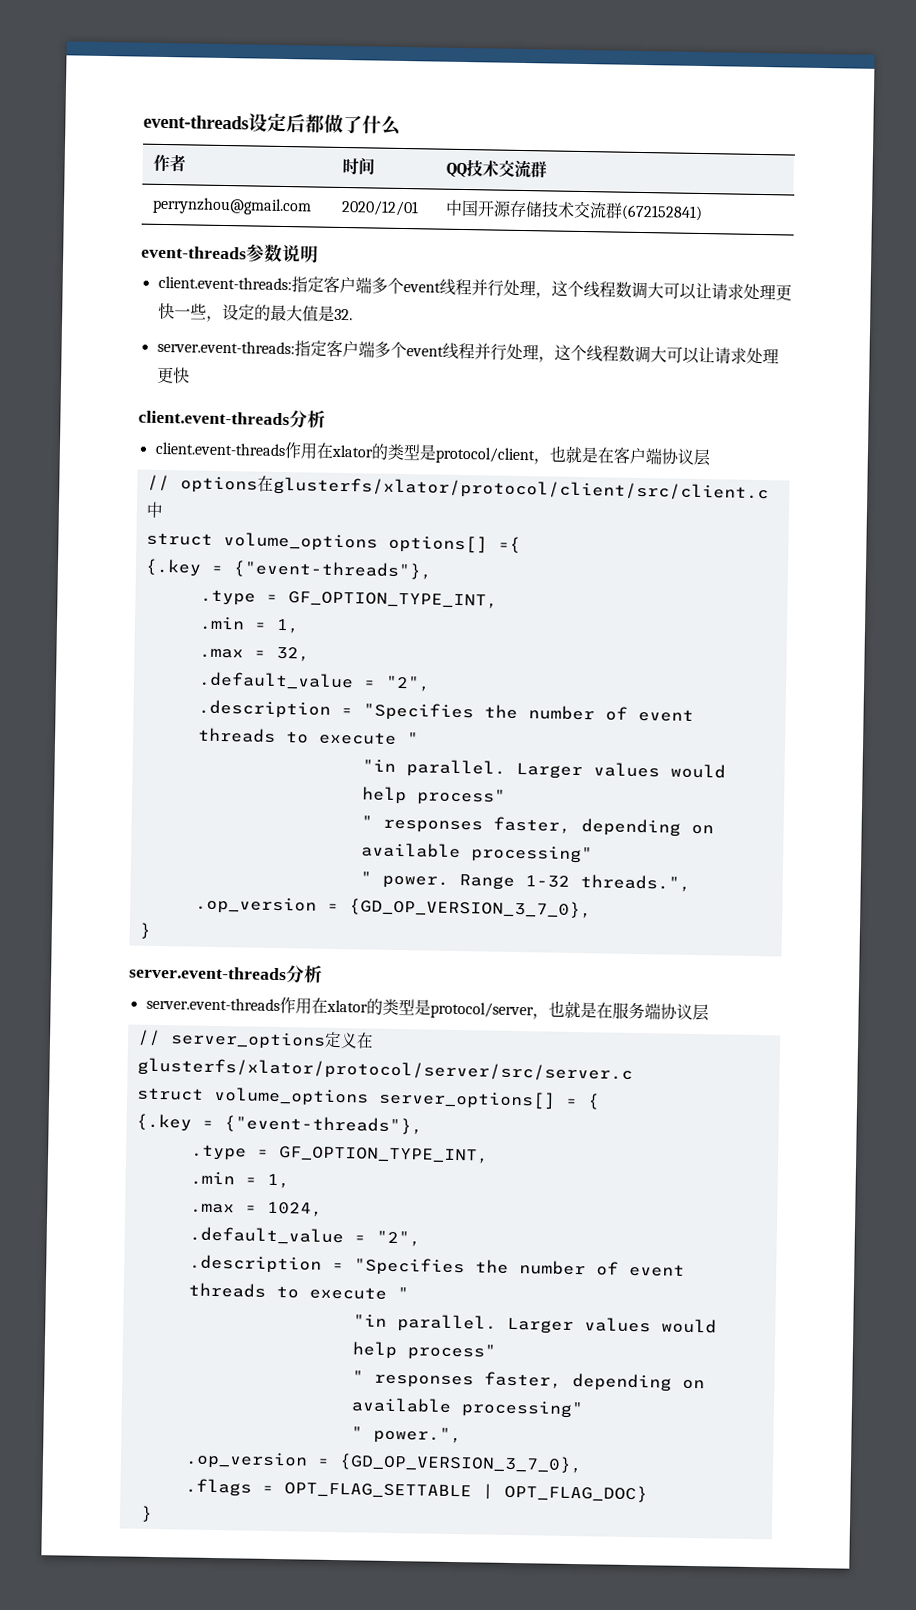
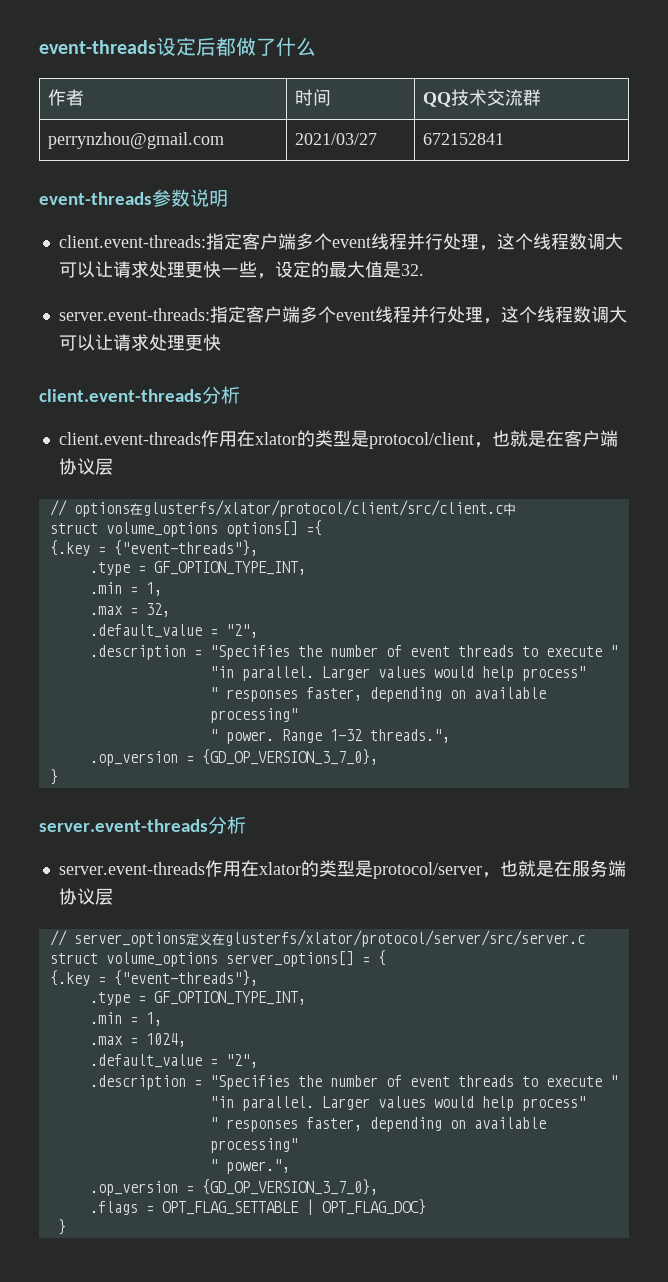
- perrynzhou@gmail.com | 2020/12/01 | 中国开源存储技术交流群(672152841)
+ perrynzhou@gmail.com | 2021/03/27 | 672152841

